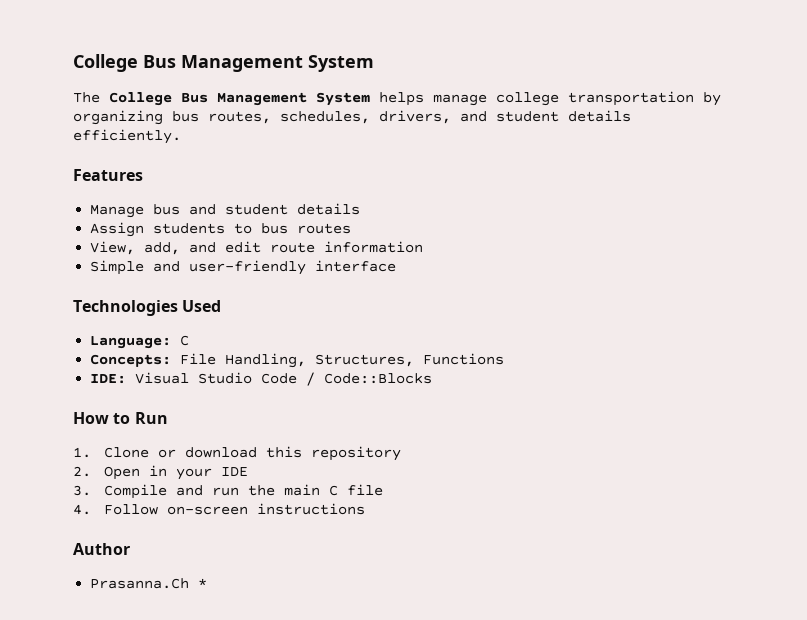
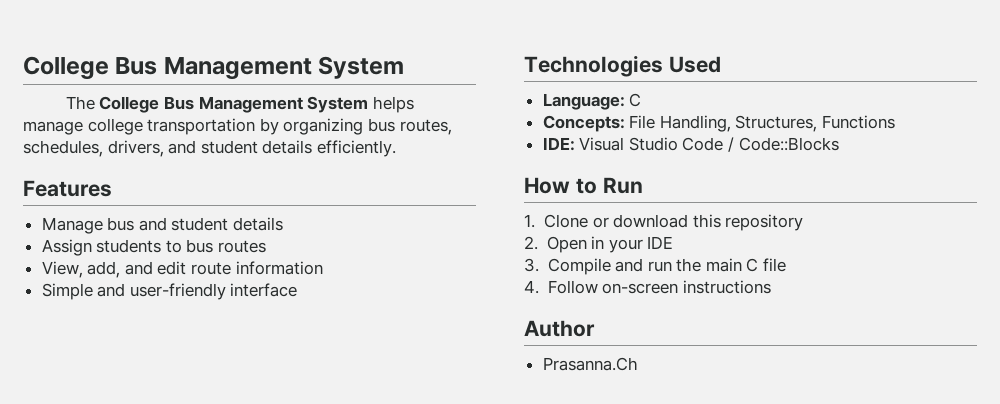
- Prasanna.Ch *
+ Prasanna.Ch

